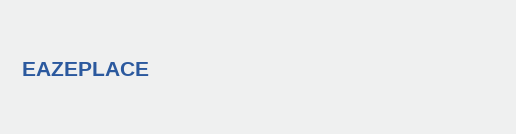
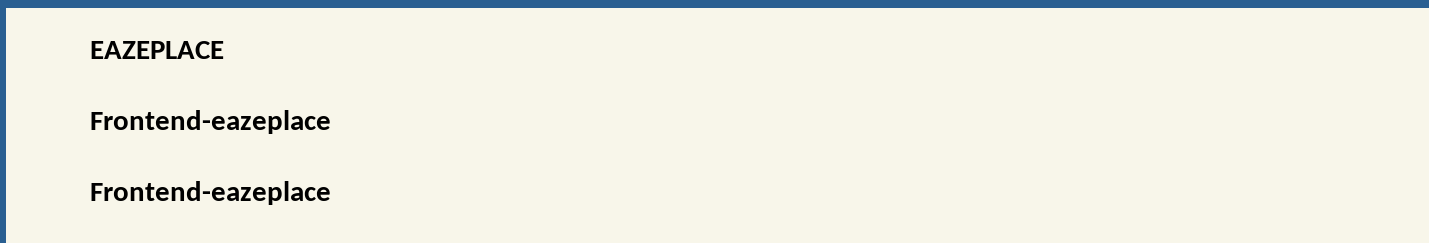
  EAZEPLACE
+ Frontend-eazeplace
+ Frontend-eazeplace

